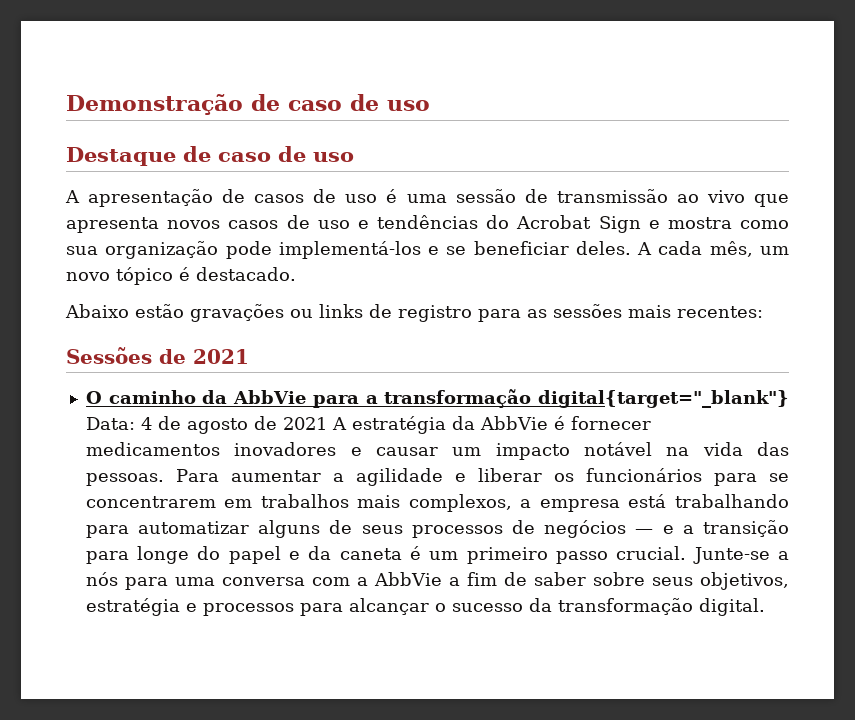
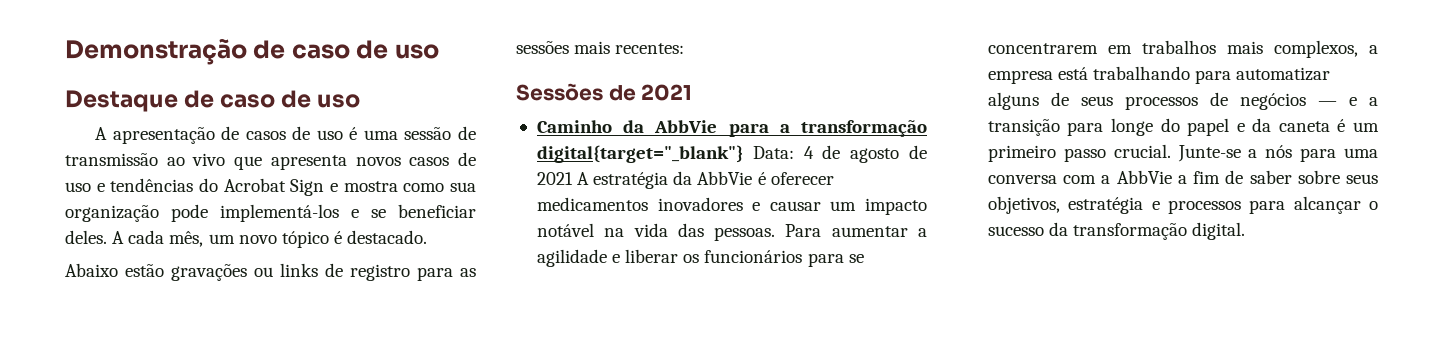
- O caminho da AbbVie para a transformação digital{target="_blank"} Data: 4 de agosto de 2021 A estratégia da AbbVie é fornecer medicamentos inovadores e causar um impacto notável na vida das pessoas.
+ Caminho da AbbVie para a transformação digital{target="_blank"} Data: 4 de agosto de 2021 A estratégia da AbbVie é oferecer medicamentos inovadores e causar um impacto notável na vida das pessoas.

